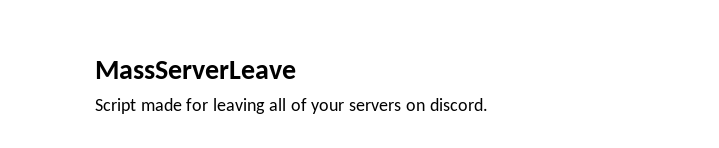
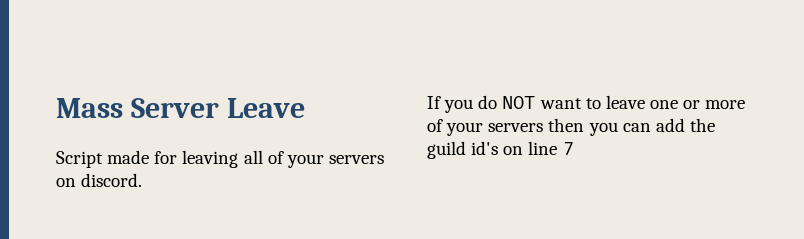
- MassServerLeave
+ Mass Server Leave
+ If you do NOT want to leave one or more of your servers then you can add the guild id's on line 7

